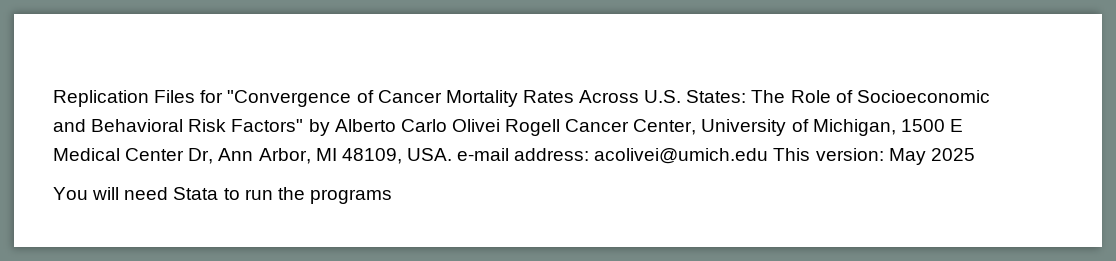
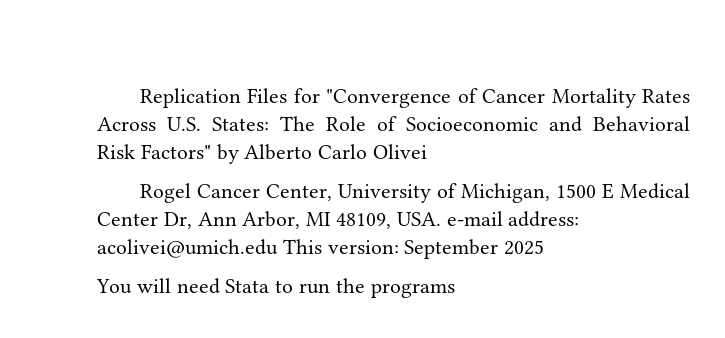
- Replication Files for "Convergence of Cancer Mortality Rates Across U.S. States: The Role of Socioeconomic and Behavioral Risk Factors" by Alberto Carlo Olivei Rogell Cancer Center, University of Michigan, 1500 E Medical Center Dr, Ann Arbor, MI 48109, USA. e-mail address: acolivei@umich.edu This version: May 2025
+ Replication Files for "Convergence of Cancer Mortality Rates Across U.S. States: The Role of Socioeconomic and Behavioral Risk Factors" by Alberto Carlo Olivei
+ Rogel Cancer Center, University of Michigan, 1500 E Medical Center Dr, Ann Arbor, MI 48109, USA. e-mail address: acolivei@umich.edu This version: September 2025

